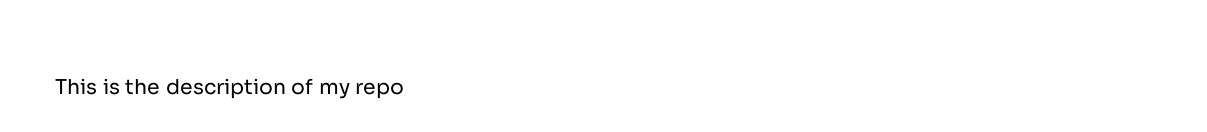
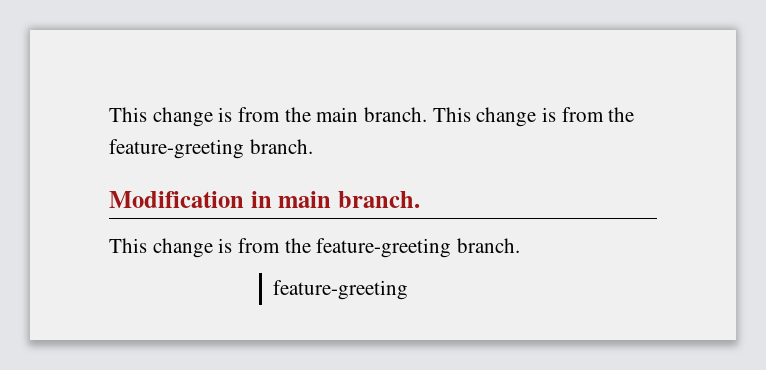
- This is the description of my repo
+ This change is from the main branch. This change is from the feature-greeting branch.
+ Modification in main branch.
+ This change is from the feature-greeting branch.
+ feature-greeting

